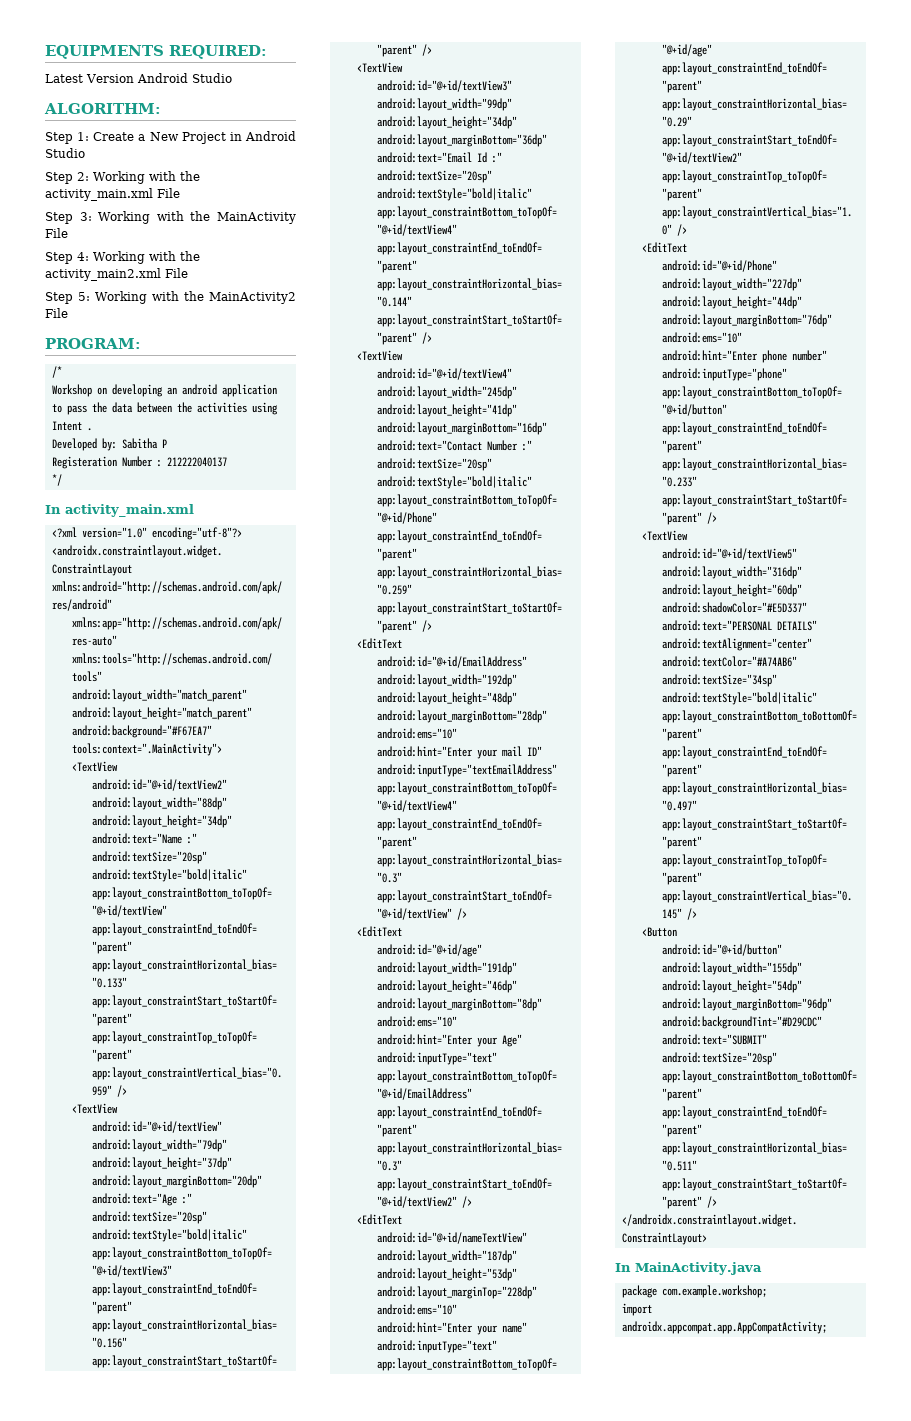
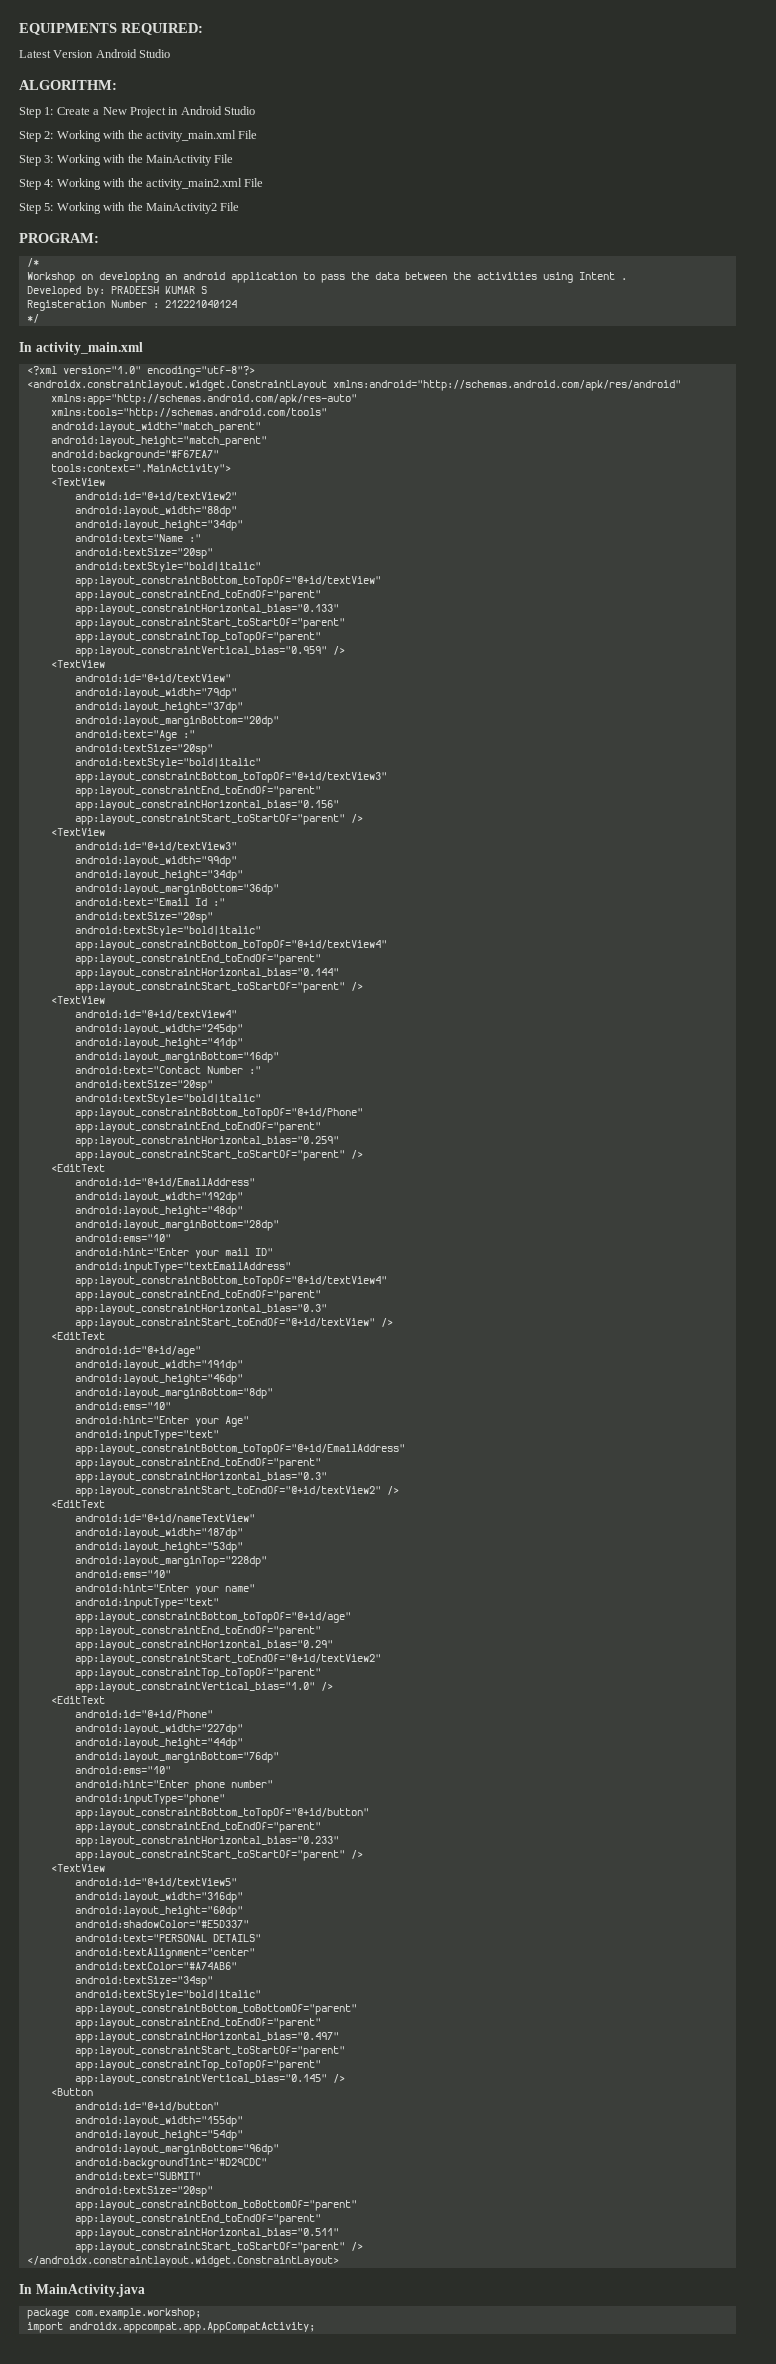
- Developed by: Sabitha P
+ Developed by: PRADEESH KUMAR S
- Registeration Number : 212222040137
+ Registeration Number : 212221040124

